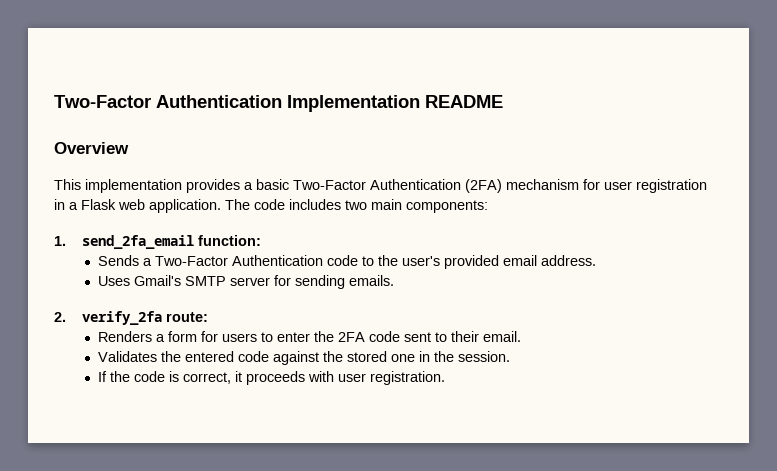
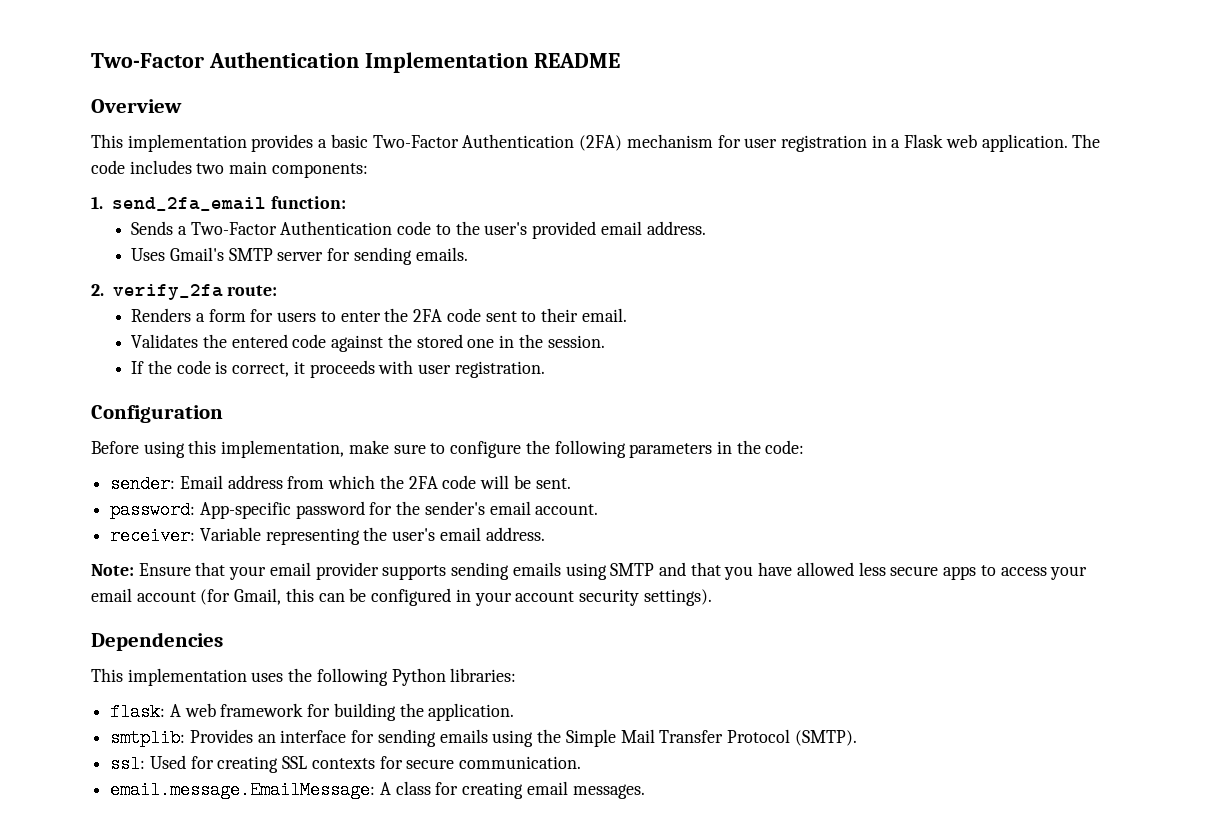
+ Configuration
+ Before using this implementation, make sure to configure the following parameters in the code:
+ sender: Email address from which the 2FA code will be sent.
+ password: App-specific password for the sender's email account.
+ receiver: Variable representing the user's email address.
+ Note: Ensure that your email provider supports sending emails using SMTP and that you have allowed less secure apps to access your email account (for Gmail, this can be configured in your account security settings).
+ Dependencies
+ This implementation uses the following Python libraries:
+ flask: A web framework for building the application.
+ smtplib: Provides an interface for sending emails using the Simple Mail Transfer Protocol (SMTP).
+ ssl: Used for creating SSL contexts for secure communication.
+ email.message.EmailMessage: A class for creating email messages.

